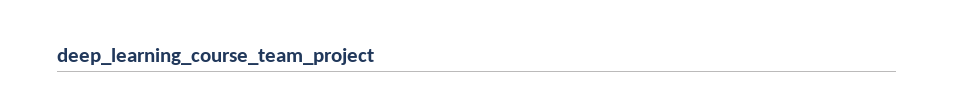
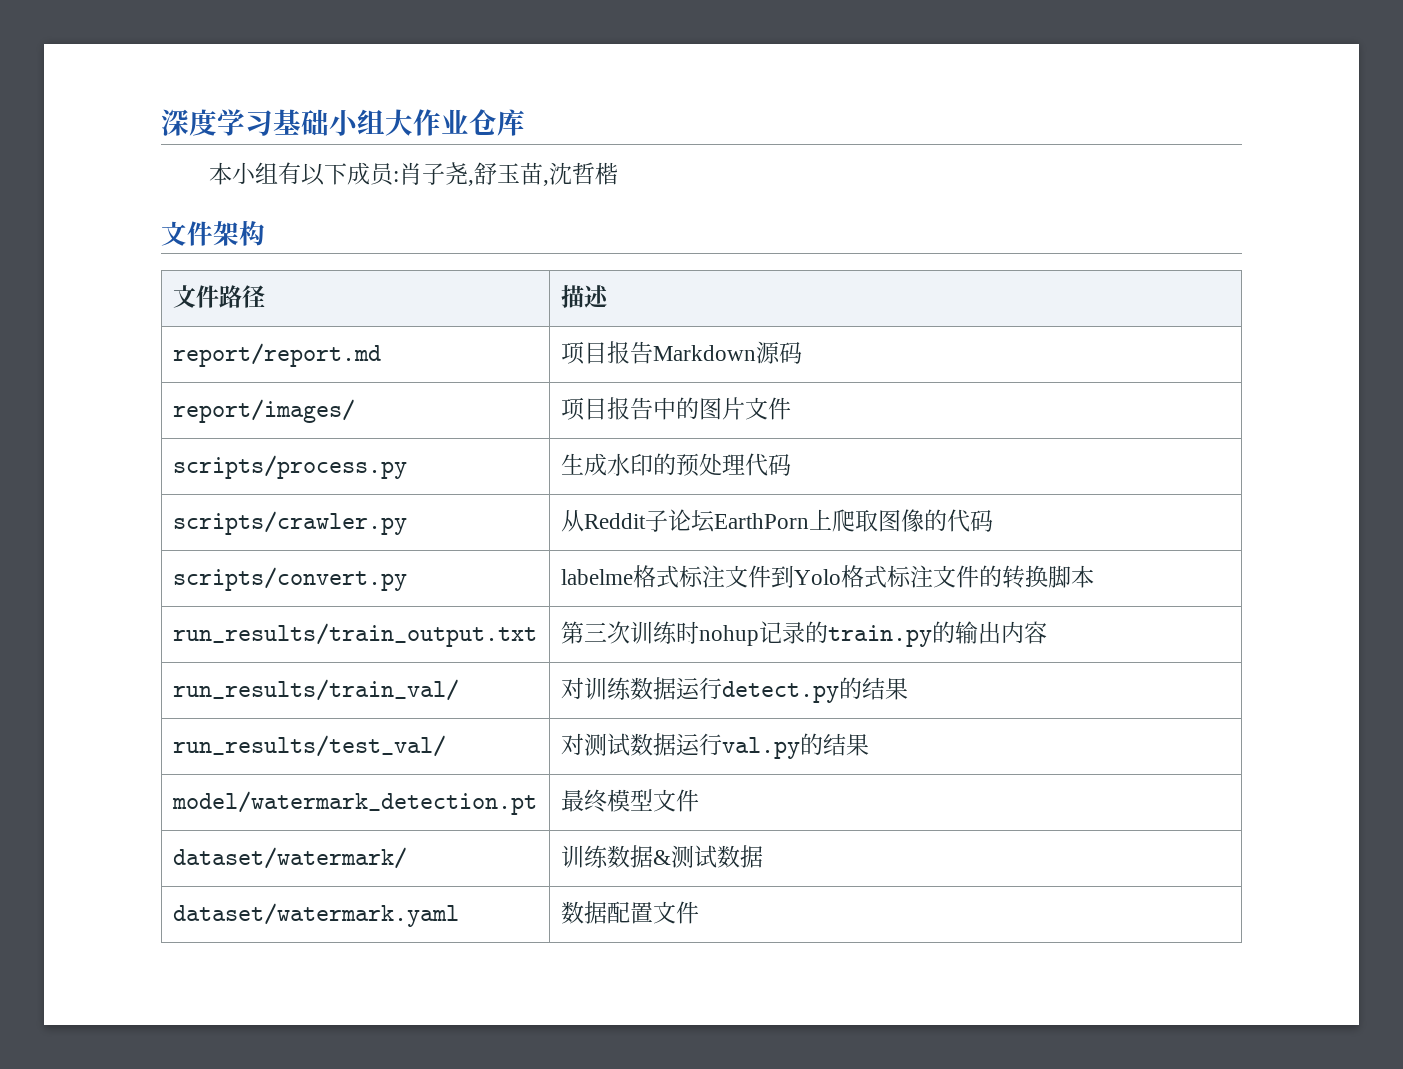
- deep_learning_course_team_project
+ 深度学习基础小组大作业仓库
+ 本小组有以下成员:肖子尧,舒玉苗,沈哲楷
+ 文件架构
+ 文件路径 | 描述
+ report/report.md | 项目报告Markdown源码
+ report/images/ | 项目报告中的图片文件
+ scripts/process.py | 生成水印的预处理代码
+ scripts/crawler.py | 从Reddit子论坛EarthPorn上爬取图像的代码
+ scripts/convert.py | labelme格式标注文件到Yolo格式标注文件的转换脚本
+ run_results/train_output.txt | 第三次训练时nohup记录的train.py的输出内容
+ run_results/train_val/ | 对训练数据运行detect.py的结果
+ run_results/test_val/ | 对测试数据运行val.py的结果
+ model/watermark_detection.pt | 最终模型文件
+ dataset/watermark/ | 训练数据&测试数据
+ dataset/watermark.yaml | 数据配置文件

